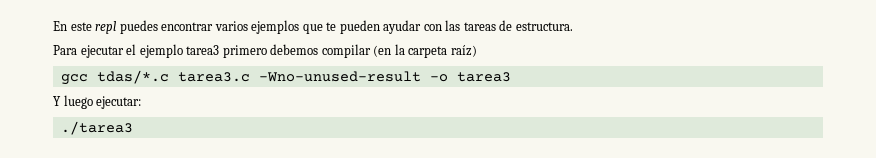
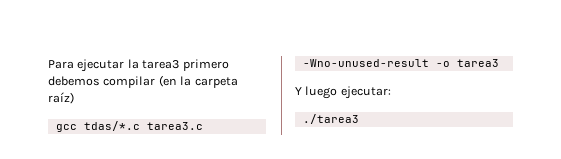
- En este repl puedes encontrar varios ejemplos que te pueden ayudar con las tareas de estructura.
- Para ejecutar el ejemplo tarea3 primero debemos compilar (en la carpeta raíz)
+ Para ejecutar la tarea3 primero debemos compilar (en la carpeta raíz)

